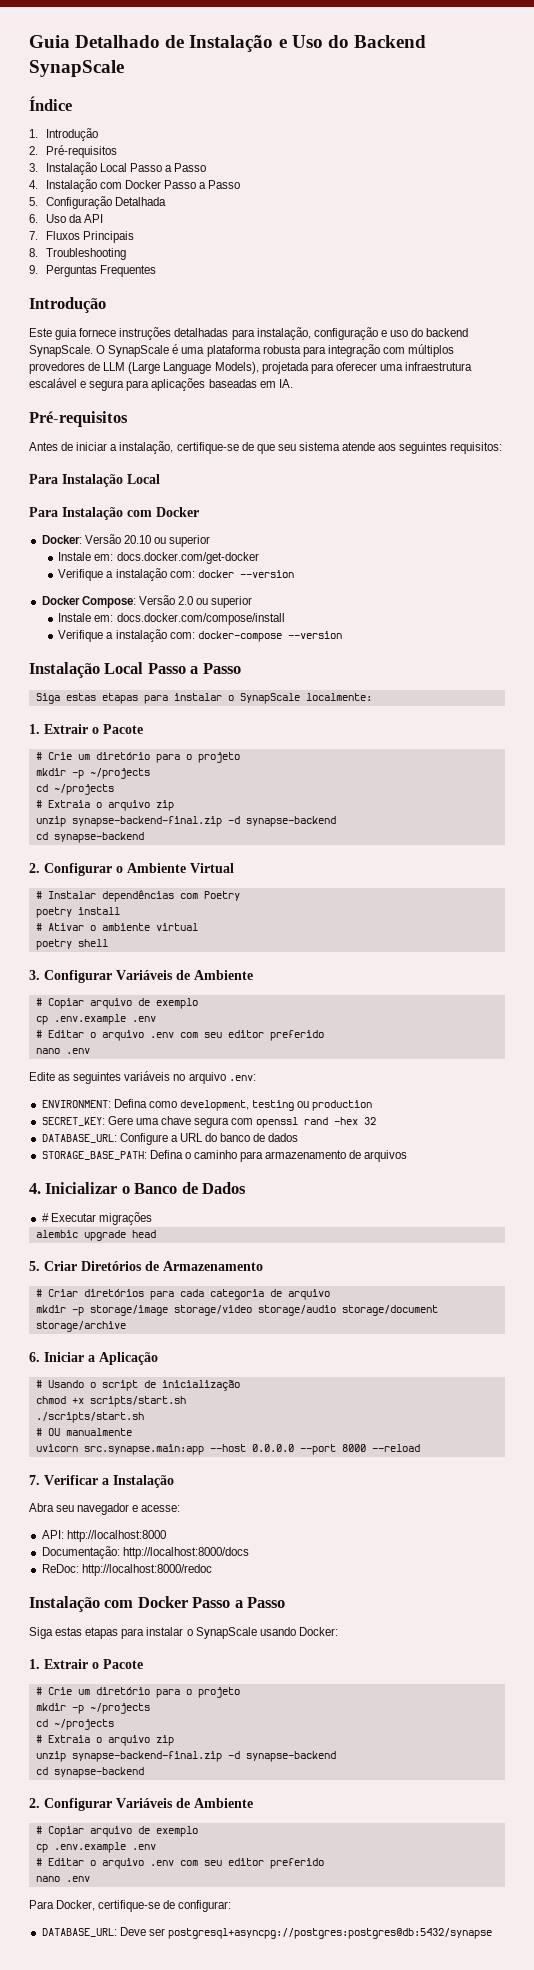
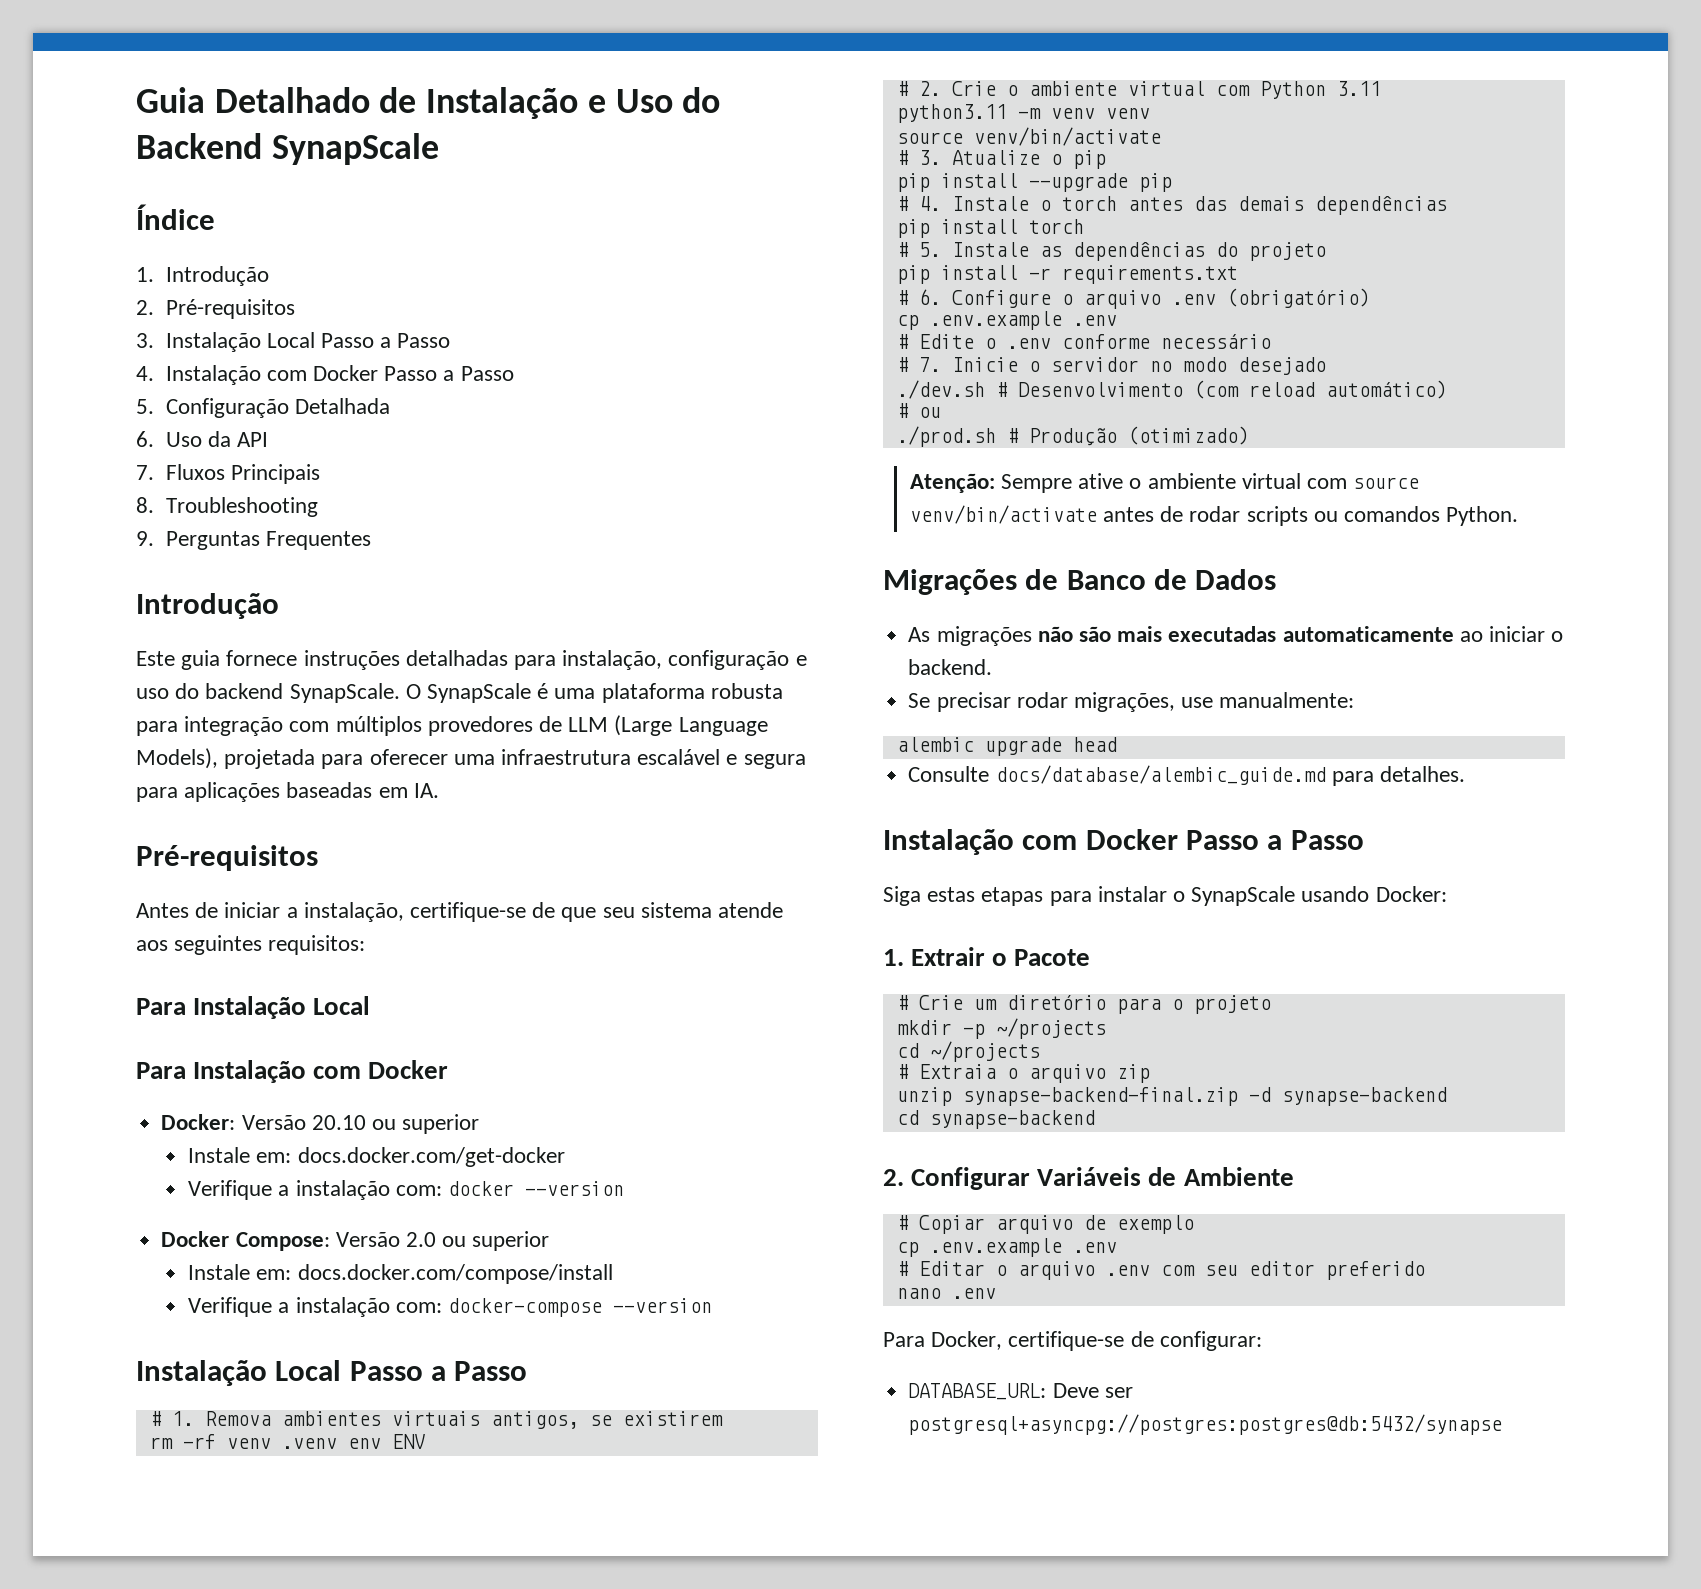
- Siga estas etapas para instalar o SynapScale localmente:
- 1. Extrair o Pacote
- # Crie um diretório para o projeto
- mkdir -p ~/projects
- cd ~/projects
- # Extraia o arquivo zip
- unzip synapse-backend-final.zip -d synapse-backend
- cd synapse-backend
- 2. Configurar o Ambiente Virtual
- # Instalar dependências com Poetry
- poetry install
- # Ativar o ambiente virtual
- poetry shell
- 3. Configurar Variáveis de Ambiente
- # Copiar arquivo de exemplo
+ # 1. Remova ambientes virtuais antigos, se existirem
+ rm -rf venv .venv env ENV
+ # 2. Crie o ambiente virtual com Python 3.11
+ python3.11 -m venv venv
+ source venv/bin/activate
+ # 3. Atualize o pip
+ pip install --upgrade pip
+ # 4. Instale o torch antes das demais dependências
+ pip install torch
+ # 5. Instale as dependências do projeto
+ pip install -r requirements.txt
+ # 6. Configure o arquivo .env (obrigatório)
  cp .env.example .env
- # Editar o arquivo .env com seu editor preferido
- nano .env
- Edite as seguintes variáveis no arquivo .env:
- ENVIRONMENT: Defina como development, testing ou production
- SECRET_KEY: Gere uma chave segura com openssl rand -hex 32
- DATABASE_URL: Configure a URL do banco de dados
- STORAGE_BASE_PATH: Defina o caminho para armazenamento de arquivos
- 4. Inicializar o Banco de Dados
+ # Edite o .env conforme necessário
+ # 7. Inicie o servidor no modo desejado
+ ./dev.sh # Desenvolvimento (com reload automático)
+ # ou
+ ./prod.sh # Produção (otimizado)
+ Atenção: Sempre ative o ambiente virtual com source venv/bin/activate antes de rodar scripts ou comandos Python.
+ Migrações de Banco de Dados
- # Executar migrações
+ As migrações não são mais executadas automaticamente ao iniciar o backend.
+ Se precisar rodar migrações, use manualmente:
  alembic upgrade head
- 5. Criar Diretórios de Armazenamento
- # Criar diretórios para cada categoria de arquivo
- mkdir -p storage/image storage/video storage/audio storage/document storage/archive
- 6. Iniciar a Aplicação
- # Usando o script de inicialização
- chmod +x scripts/start.sh
- ./scripts/start.sh
- # OU manualmente
- uvicorn src.synapse.main:app --host 0.0.0.0 --port 8000 --reload
- 7. Verificar a Instalação
- Abra seu navegador e acesse:
- API: http://localhost:8000
- Documentação: http://localhost:8000/docs
- ReDoc: http://localhost:8000/redoc
+ Consulte docs/database/alembic_guide.md para detalhes.

